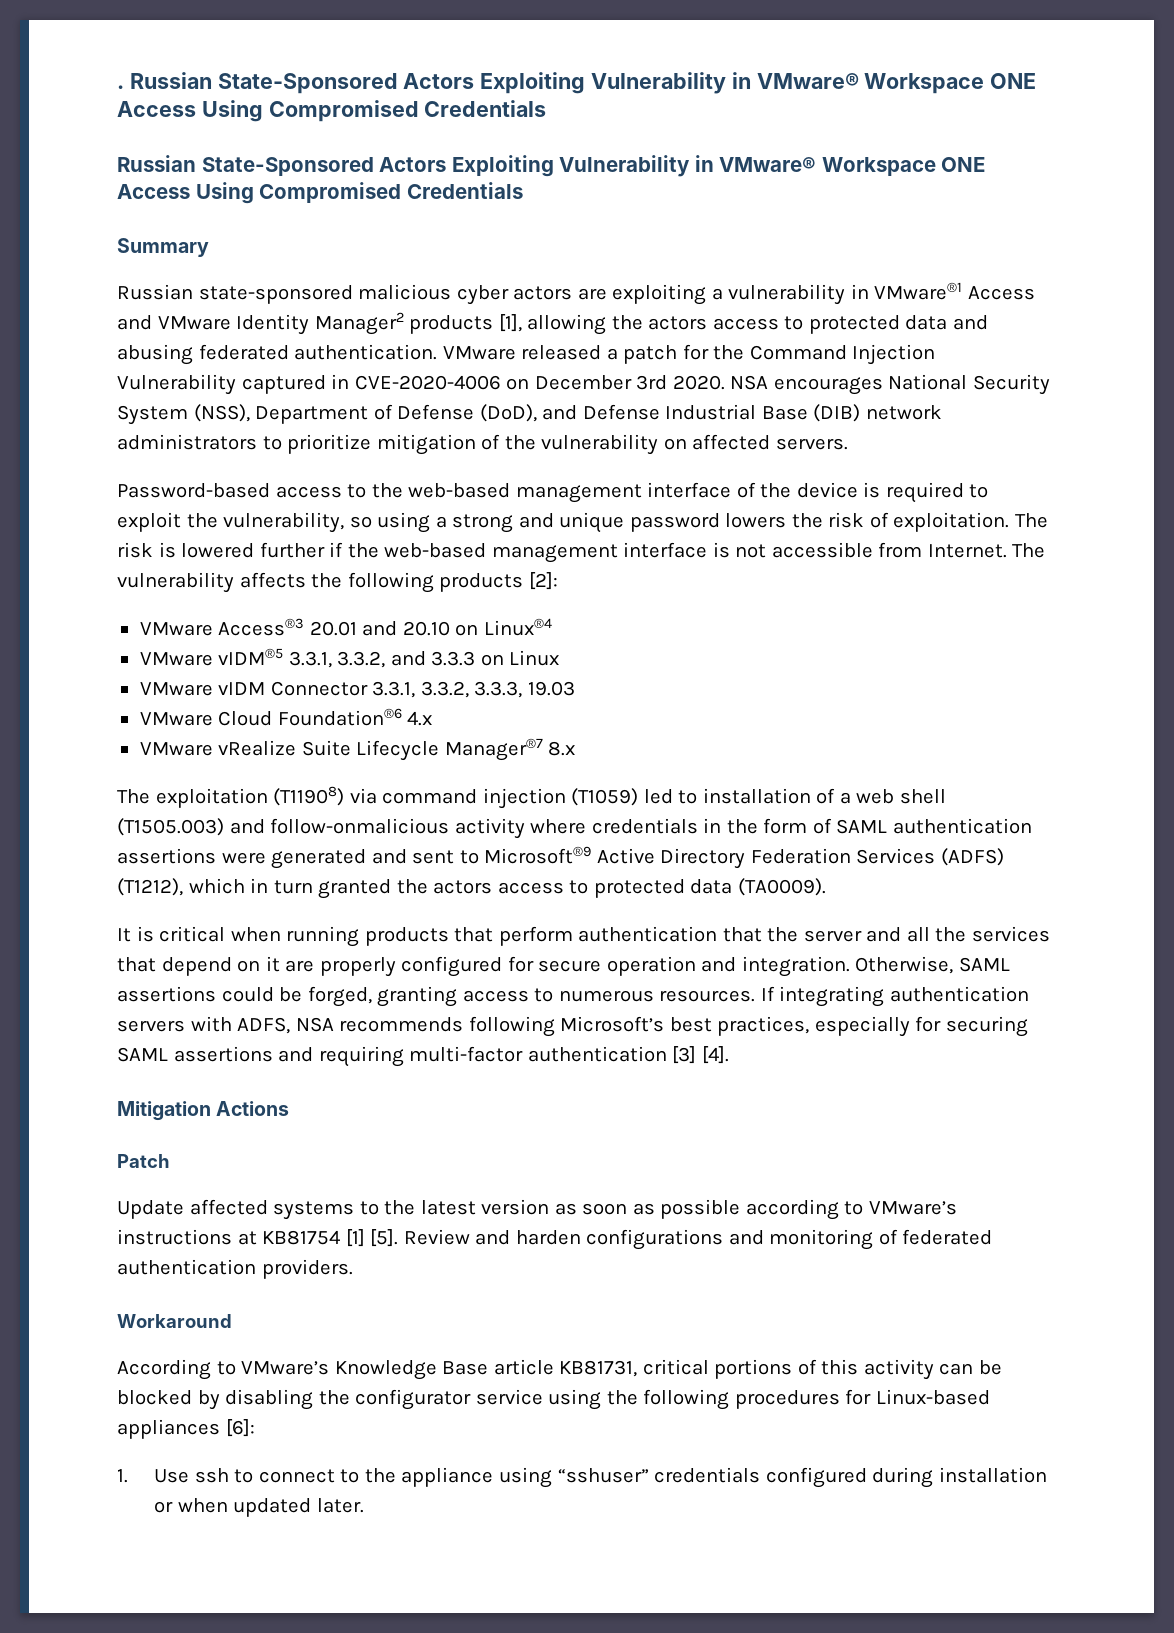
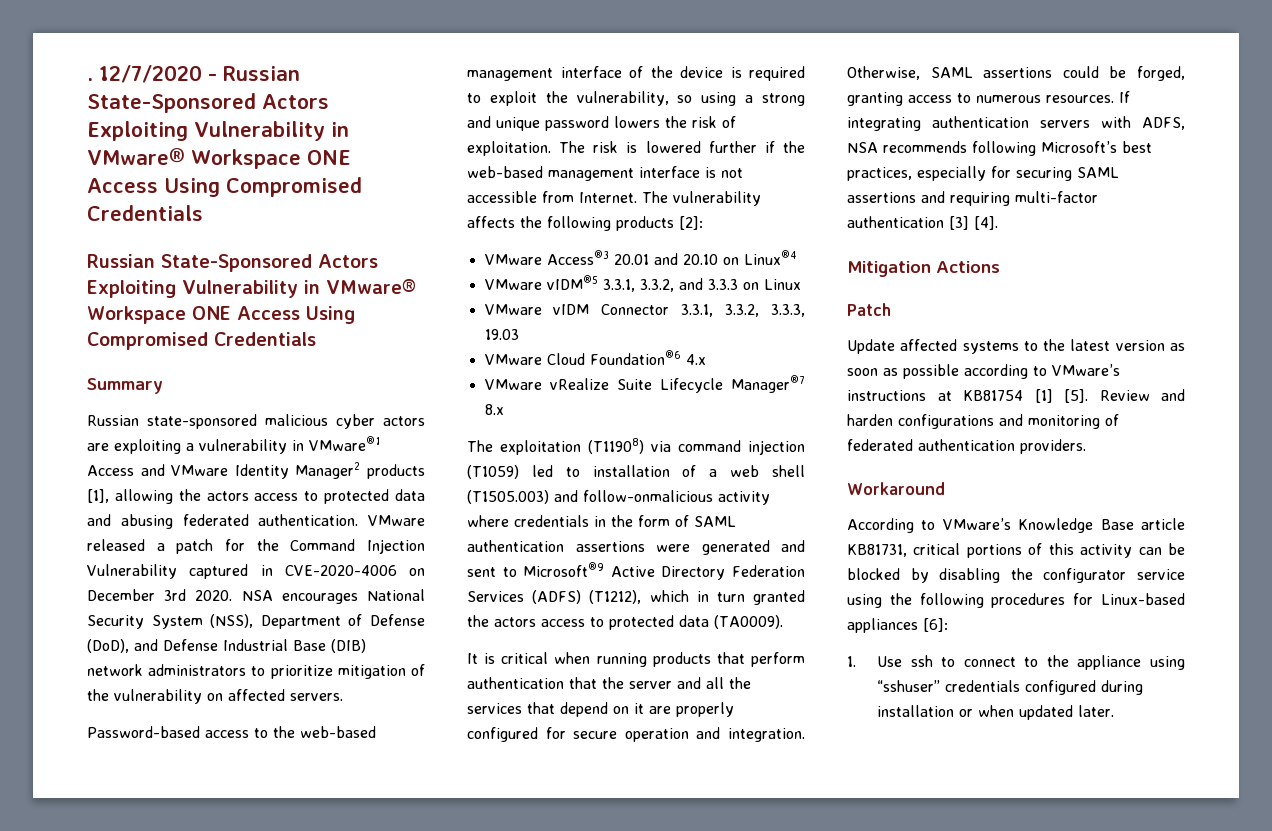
- . Russian State-Sponsored Actors Exploiting Vulnerability in VMware® Workspace ONE Access Using Compromised Credentials
+ . 12/7/2020 - Russian State-Sponsored Actors Exploiting Vulnerability in VMware® Workspace ONE Access Using Compromised Credentials

